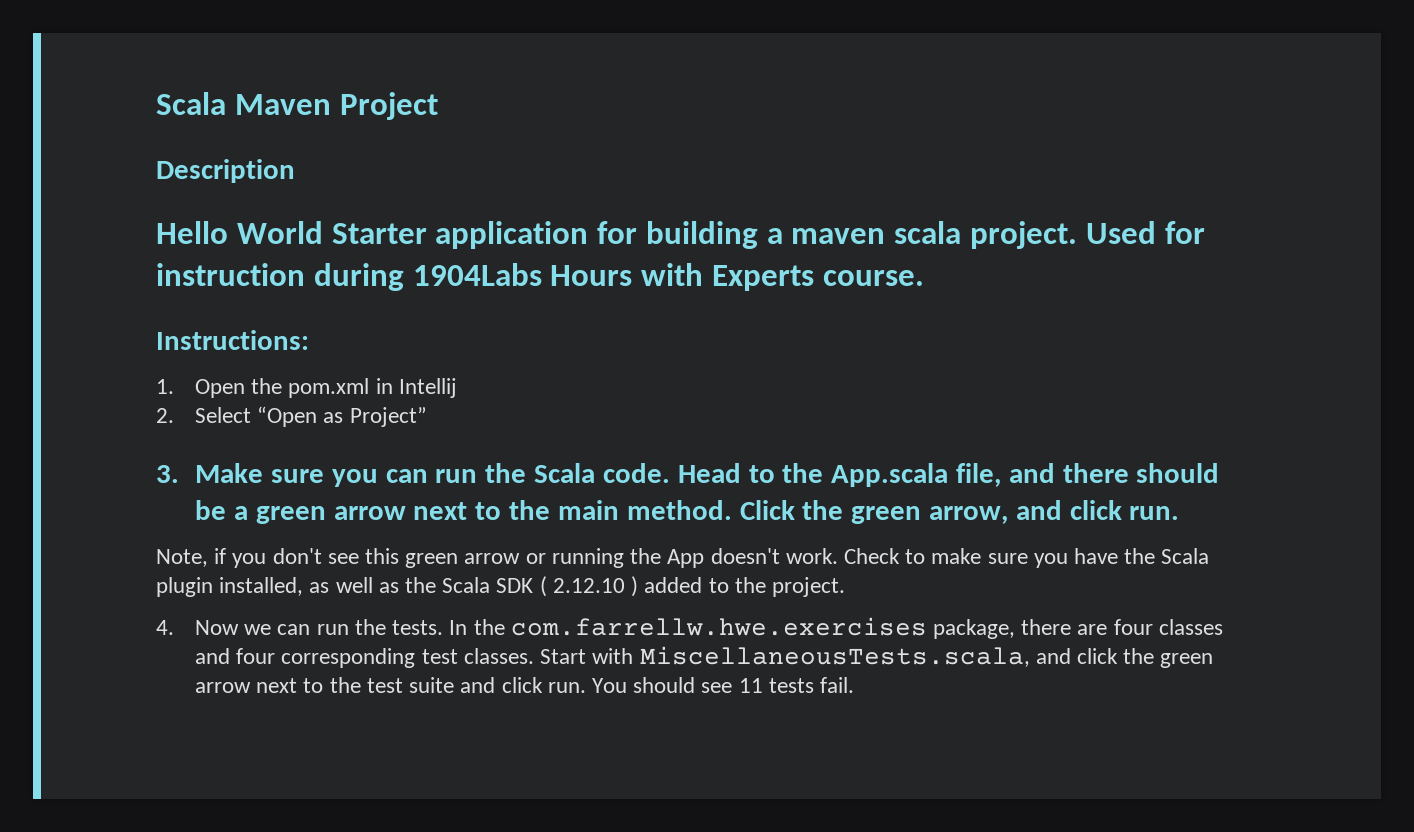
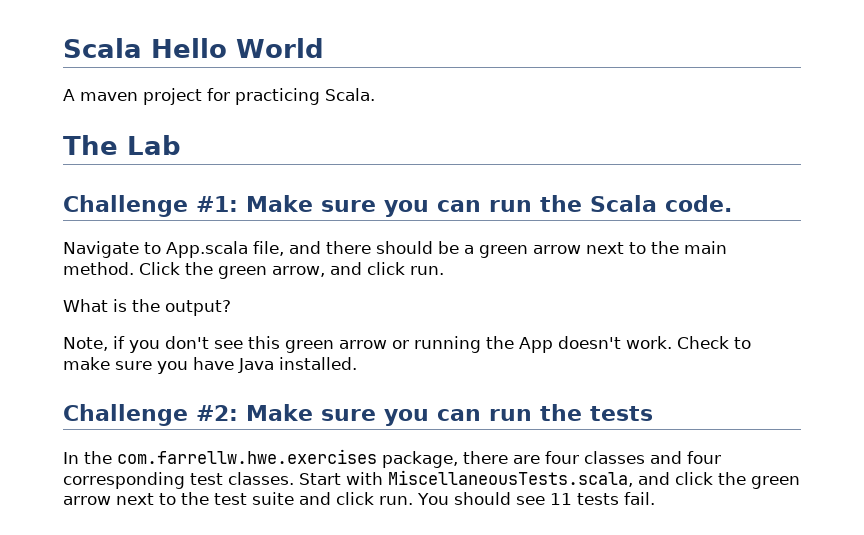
- Scala Maven Project
- Description
- Hello World Starter application for building a maven scala project. Used for instruction during 1904Labs Hours with Experts course.
- Instructions:
- 1. Open the pom.xml in Intellij
- 2. Select “Open as Project”
- 3. Make sure you can run the Scala code. Head to the App.scala file, and there should be a green arrow next to the main method.
+ Scala Hello World
+ A maven project for practicing Scala.
+ The Lab
+ Challenge #1: Make sure you can run the Scala code.
+ Navigate to App.scala file, and there should be a green arrow next to the main method.
+ What is the output?
- Check to make sure you have the Scala plugin installed, as well as the Scala SDK ( 2.12.10 ) added to the project.
- 4. Now we can run the tests. In the com.farrellw.hwe.exercises package, there are four classes and four corresponding test classes.
+ Check to make sure you have Java installed.
+ Challenge #2: Make sure you can run the tests
+ In the com.farrellw.hwe.exercises package, there are four classes and four corresponding test classes.

